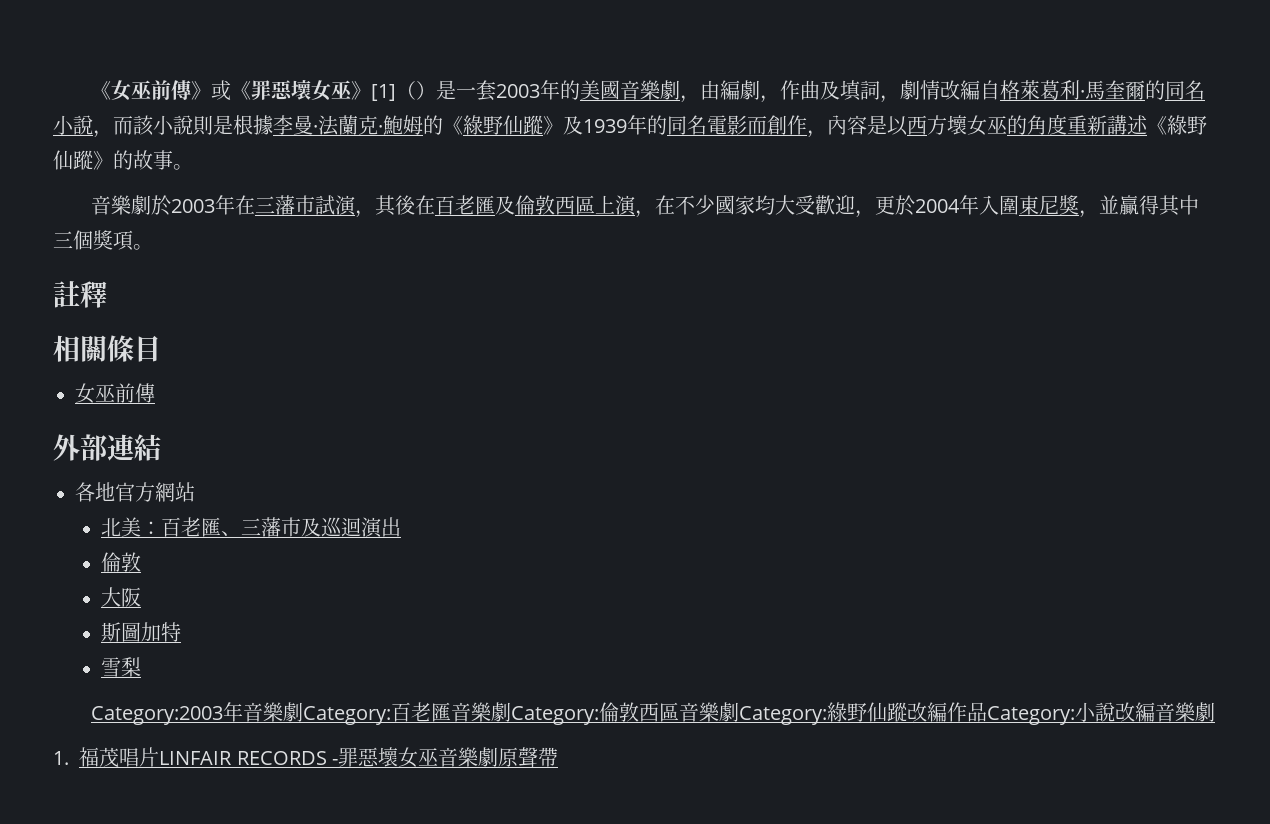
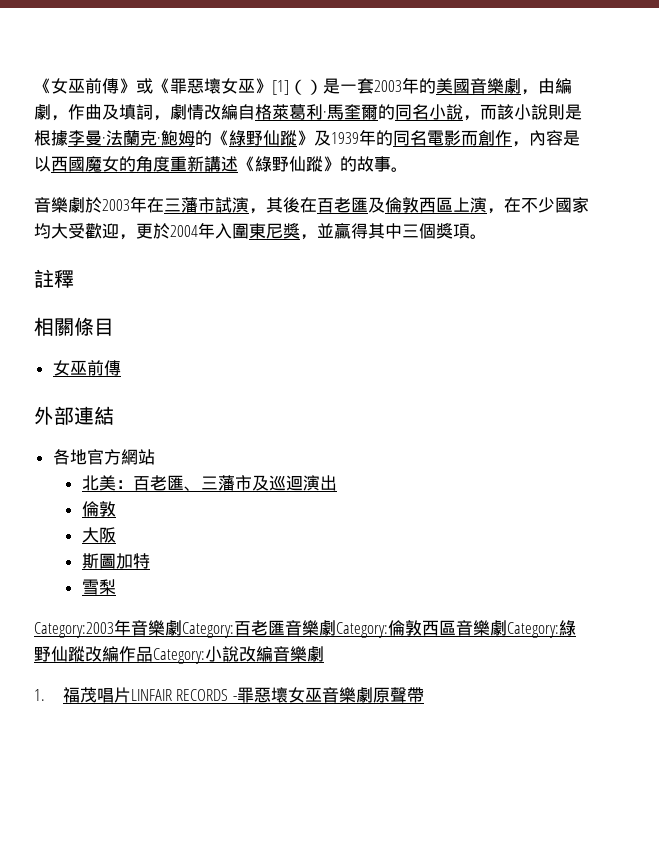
- 《女巫前傳》或《罪惡壞女巫》[1]（）是一套2003年的美國音樂劇，由編劇，作曲及填詞，劇情改編自格萊葛利·馬奎爾的同名小說，而該小說則是根據李曼·法蘭克·鮑姆的《綠野仙蹤》及1939年的同名電影而創作，內容是以西方壞女巫的角度重新講述《綠野仙蹤》的故事。
+ 《女巫前傳》或《罪惡壞女巫》[1]（）是一套2003年的美國音樂劇，由編劇，作曲及填詞，劇情改編自格萊葛利·馬奎爾的同名小說，而該小說則是根據李曼·法蘭克·鮑姆的《綠野仙蹤》及1939年的同名電影而創作，內容是以西國魔女的角度重新講述《綠野仙蹤》的故事。

